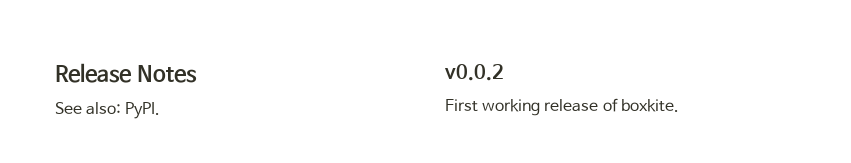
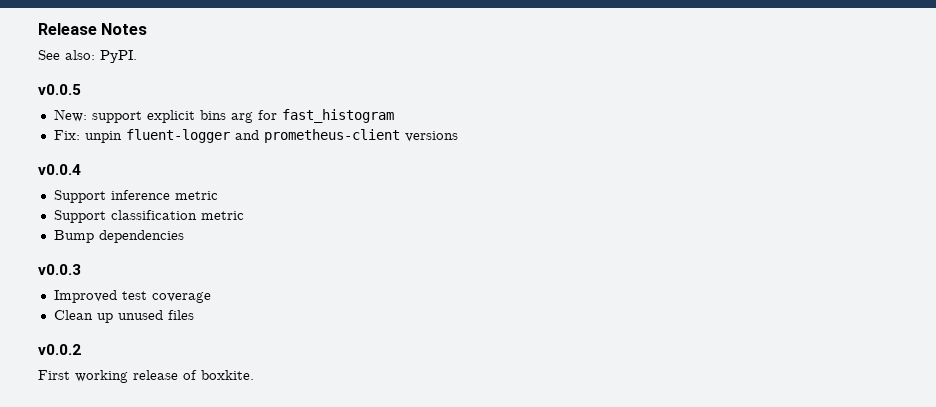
+ v0.0.5
+ New: support explicit bins arg for fast_histogram
+ Fix: unpin fluent-logger and prometheus-client versions
+ v0.0.4
+ Support inference metric
+ Support classification metric
+ Bump dependencies
+ v0.0.3
+ Improved test coverage
+ Clean up unused files

